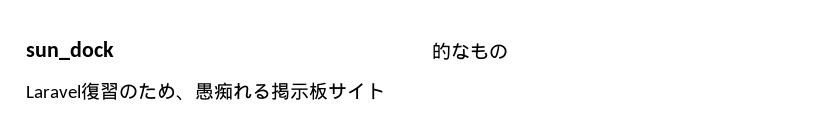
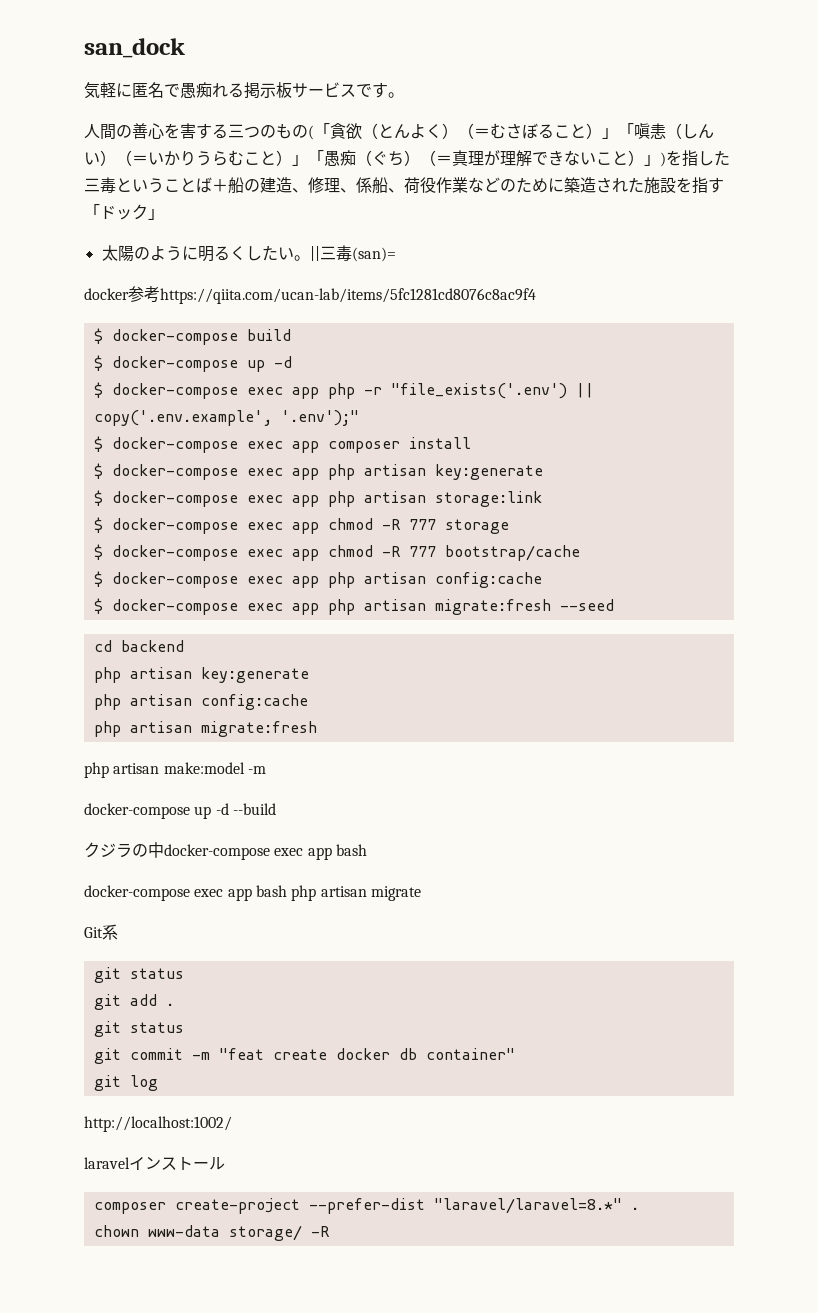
- sun_dock
- Laravel復習のため、愚痴れる掲示板サイト的なもの
+ san_dock
+ 気軽に匿名で愚痴れる掲示板サービスです。
+ 人間の善心を害する三つのもの(「貪欲（とんよく）（＝むさぼること）」「嗔恚（しんい）（＝いかりうらむこと）」「愚痴（ぐち）（＝真理が理解できないこと）」)を指した三毒ということば＋船の建造、修理、係船、荷役作業などのために築造された施設を指す「ドック」
+ 太陽のように明るくしたい。||三毒(san)=
+ docker参考https://qiita.com/ucan-lab/items/5fc1281cd8076c8ac9f4
+ $ docker-compose build
+ $ docker-compose up -d
+ $ docker-compose exec app php -r "file_exists('.env') || copy('.env.example', '.env');"
+ $ docker-compose exec app composer install
+ $ docker-compose exec app php artisan key:generate
+ $ docker-compose exec app php artisan storage:link
+ $ docker-compose exec app chmod -R 777 storage
+ $ docker-compose exec app chmod -R 777 bootstrap/cache
+ $ docker-compose exec app php artisan config:cache
+ $ docker-compose exec app php artisan migrate:fresh --seed
+ cd backend
+ php artisan key:generate
+ php artisan config:cache
+ php artisan migrate:fresh
+ php artisan make:model -m
+ docker-compose up -d --build
+ クジラの中docker-compose exec app bash
+ docker-compose exec app bash php artisan migrate
+ Git系
+ git status
+ git add .
+ git status
+ git commit -m "feat create docker db container"
+ git log
+ http://localhost:1002/
+ laravelインストール
+ composer create-project --prefer-dist "laravel/laravel=8.*" .
+ chown www-data storage/ -R

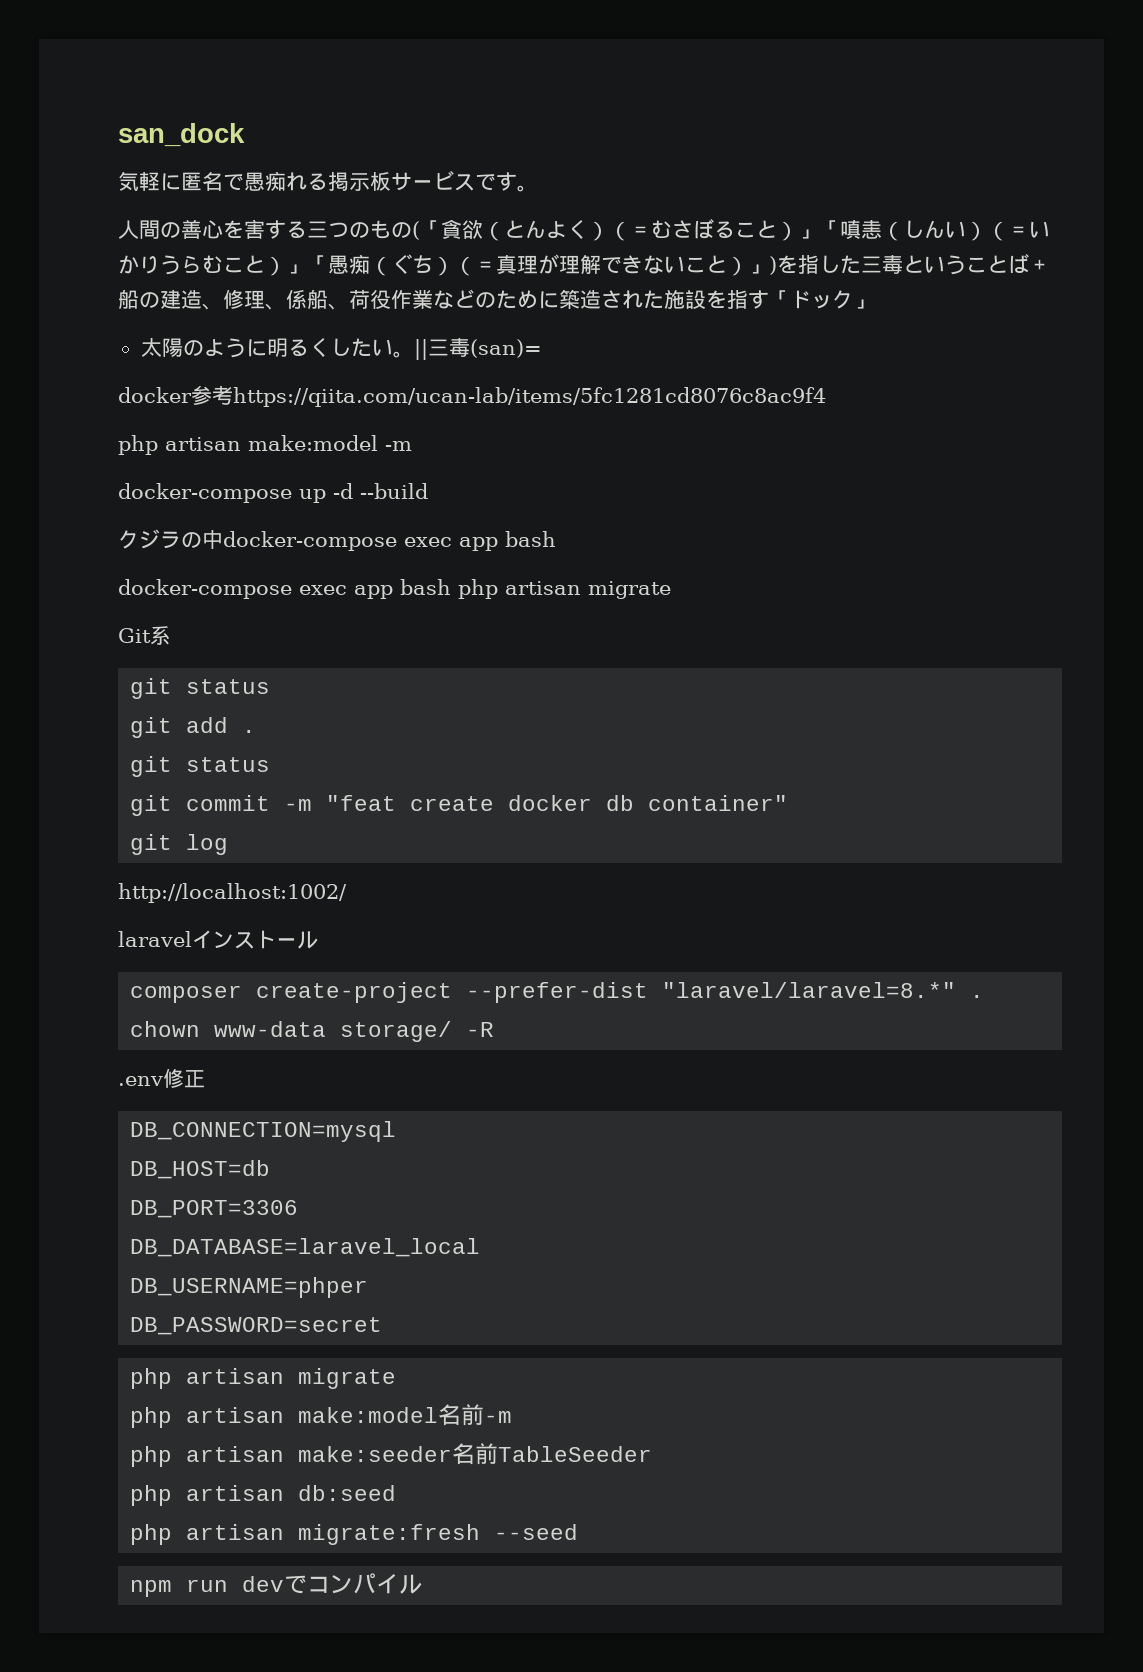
- $ docker-compose build
- $ docker-compose up -d
- $ docker-compose exec app php -r "file_exists('.env') || copy('.env.example', '.env');"
- $ docker-compose exec app composer install
- $ docker-compose exec app php artisan key:generate
- $ docker-compose exec app php artisan storage:link
- $ docker-compose exec app chmod -R 777 storage
- $ docker-compose exec app chmod -R 777 bootstrap/cache
- $ docker-compose exec app php artisan config:cache
- $ docker-compose exec app php artisan migrate:fresh --seed
- cd backend
- php artisan key:generate
- php artisan config:cache
- php artisan migrate:fresh
+ .env修正
+ DB_CONNECTION=mysql
+ DB_HOST=db
+ DB_PORT=3306
+ DB_DATABASE=laravel_local
+ DB_USERNAME=phper
+ DB_PASSWORD=secret
+ php artisan migrate
+ php artisan make:model名前-m
+ php artisan make:seeder名前TableSeeder
+ php artisan db:seed
+ php artisan migrate:fresh --seed
+ npm run devでコンパイル

